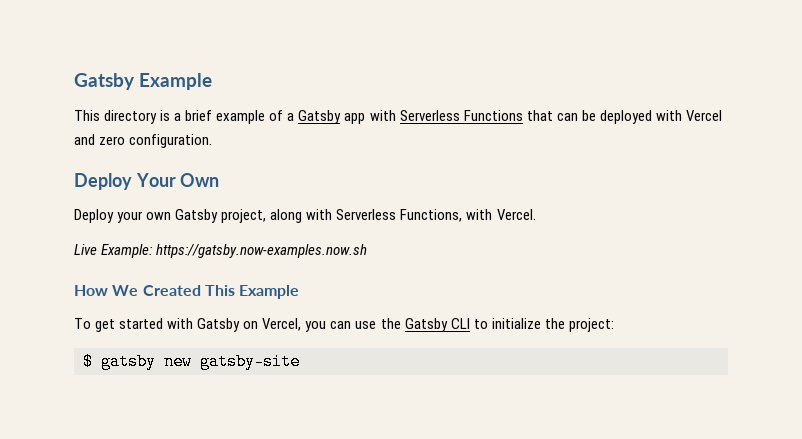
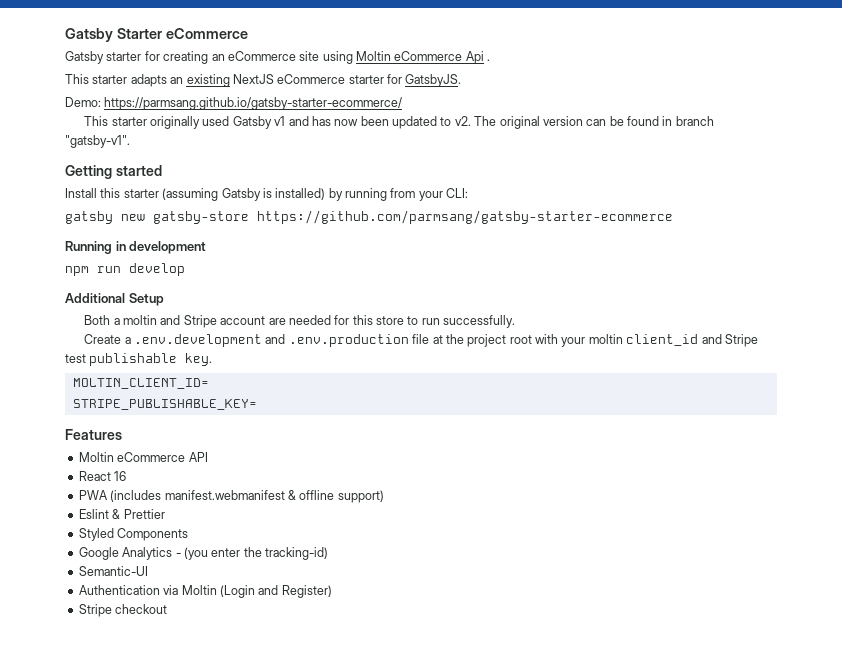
- Gatsby Example
- This directory is a brief example of a Gatsby app with Serverless Functions that can be deployed with Vercel and zero configuration.
- Deploy Your Own
- Deploy your own Gatsby project, along with Serverless Functions, with Vercel.
- Live Example: https://gatsby.now-examples.now.sh
- How We Created This Example
- To get started with Gatsby on Vercel, you can use the Gatsby CLI to initialize the project:
- $ gatsby new gatsby-site
+ Gatsby Starter eCommerce
+ Gatsby starter for creating an eCommerce site using Moltin eCommerce Api .
+ This starter adapts an existing NextJS eCommerce starter for GatsbyJS.
+ Demo: https://parmsang.github.io/gatsby-starter-ecommerce/
+ This starter originally used Gatsby v1 and has now been updated to v2. The original version can be found in branch "gatsby-v1".
+ Getting started
+ Install this starter (assuming Gatsby is installed) by running from your CLI:
+ gatsby new gatsby-store https://github.com/parmsang/gatsby-starter-ecommerce
+ Running in development
+ npm run develop
+ Additional Setup
+ Both a moltin and Stripe account are needed for this store to run successfully.
+ Create a .env.development and .env.production file at the project root with your moltin client_id and Stripe test publishable key.
+ MOLTIN_CLIENT_ID=
+ STRIPE_PUBLISHABLE_KEY=
+ Features
+ Moltin eCommerce API
+ React 16
+ PWA (includes manifest.webmanifest & offline support)
+ Eslint & Prettier
+ Styled Components
+ Google Analytics - (you enter the tracking-id)
+ Semantic-UI
+ Authentication via Moltin (Login and Register)
+ Stripe checkout

